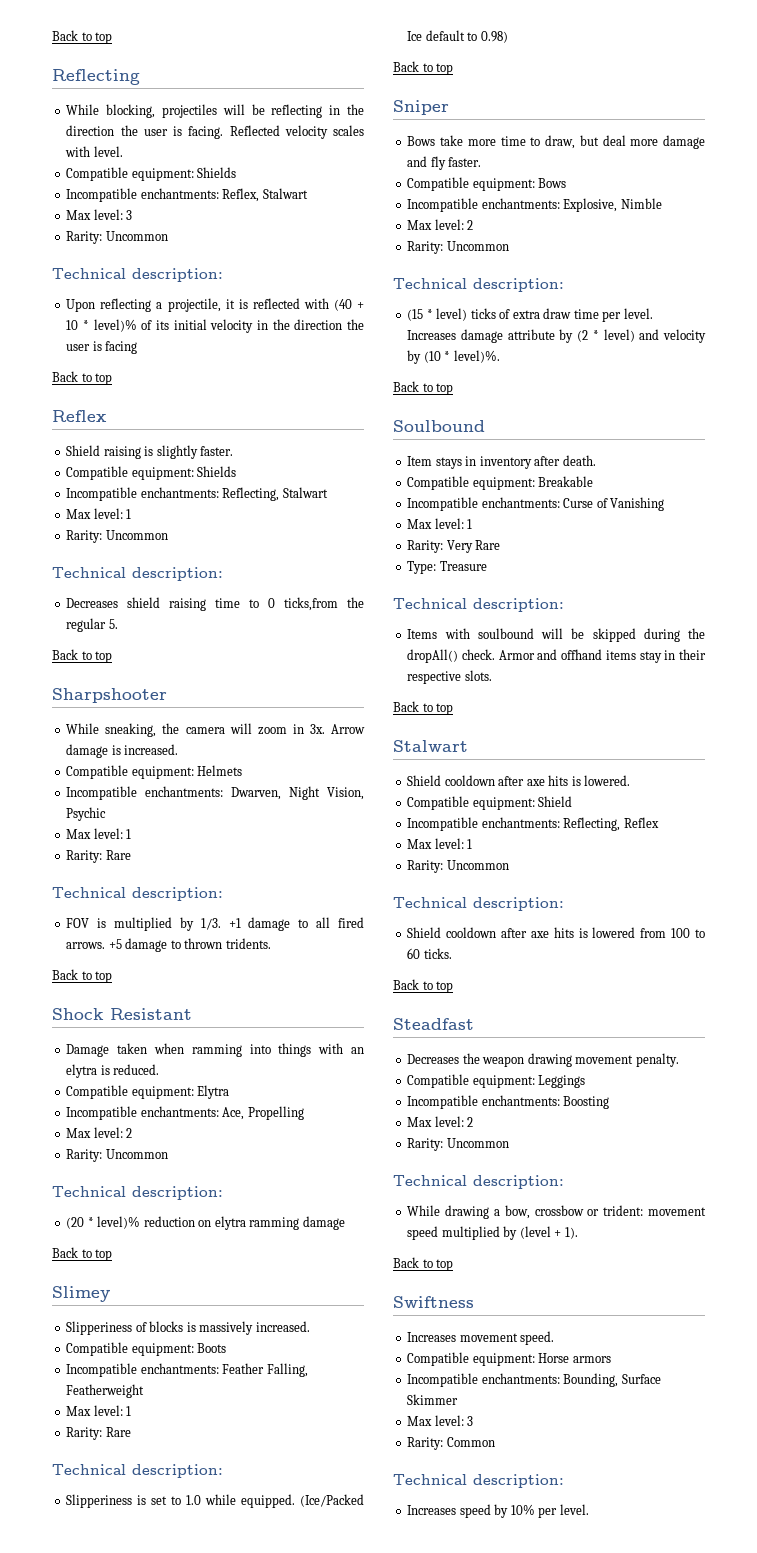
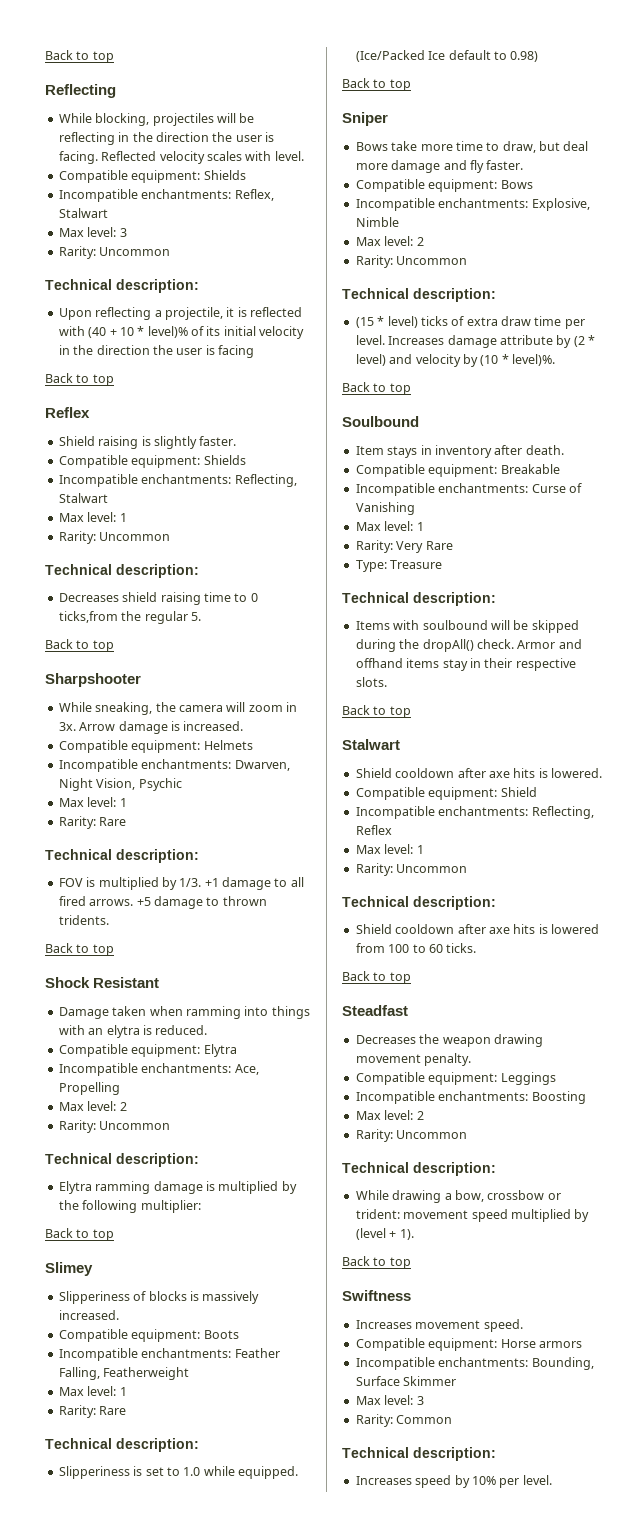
- (20 * level)% reduction on elytra ramming damage
+ Elytra ramming damage is multiplied by the following multiplier:

